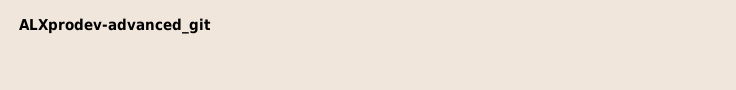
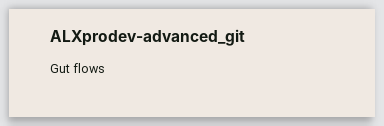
+ Gut flows

